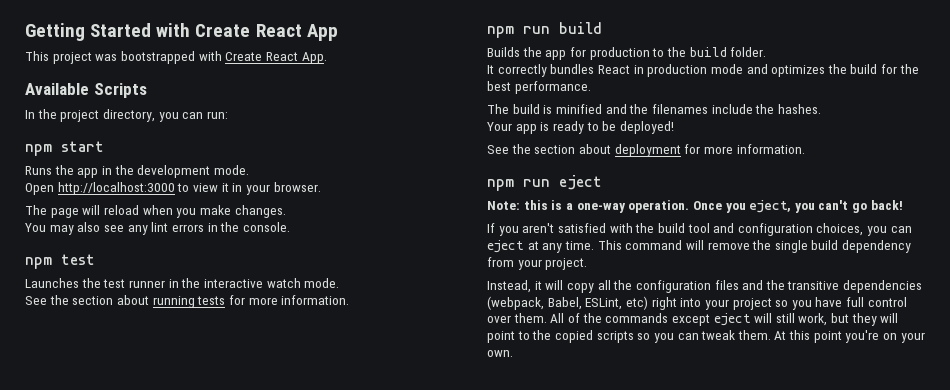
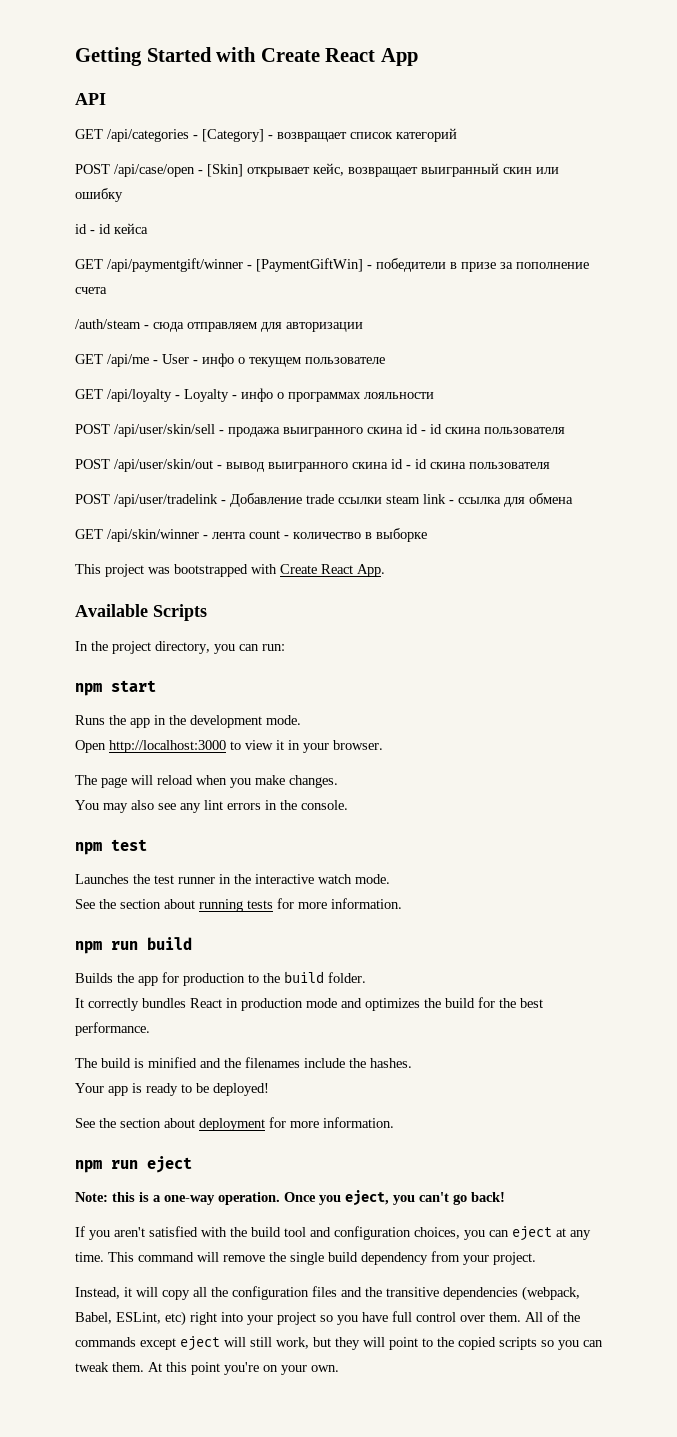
+ API
+ GET /api/categories - [Category] - возвращает список категорий
+ POST /api/case/open - [Skin] открывает кейс, возвращает выигранный скин или ошибку
+ id - id кейса
+ GET /api/paymentgift/winner - [PaymentGiftWin] - победители в призе за пополнение счета
+ /auth/steam - сюда отправляем для авторизации
+ GET /api/me - User - инфо о текущем пользователе
+ GET /api/loyalty - Loyalty - инфо о программах лояльности
+ POST /api/user/skin/sell - продажа выигранного скина id - id скина пользователя
+ POST /api/user/skin/out - вывод выигранного скина id - id скина пользователя
+ POST /api/user/tradelink - Добавление trade ссылки steam link - ссылка для обмена
+ GET /api/skin/winner - лента count - количество в выборке

